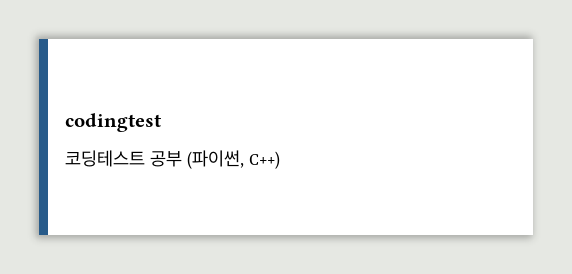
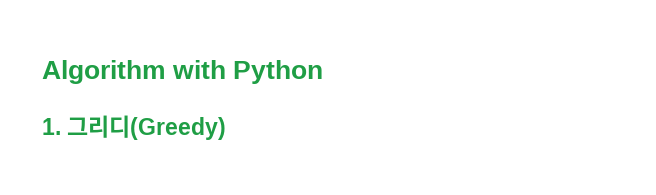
- codingtest
- 코딩테스트 공부 (파이썬, C++)
+ Algorithm with Python
+ 1. 그리디(Greedy)

